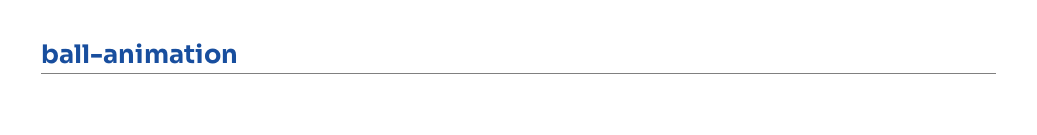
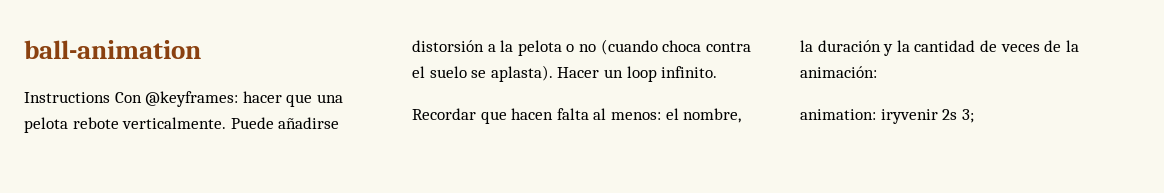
+ Instructions Con @keyframes: hacer que una pelota rebote verticalmente. Puede añadirse distorsión a la pelota o no (cuando choca contra el suelo se aplasta). Hacer un loop infinito.
+ Recordar que hacen falta al menos: el nombre, la duración y la cantidad de veces de la animación:
+ animation: iryvenir 2s 3;

